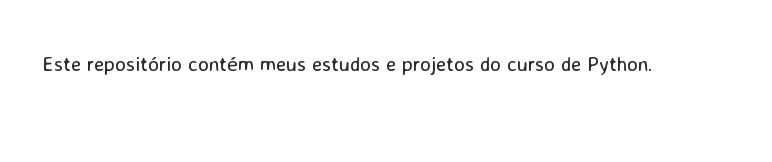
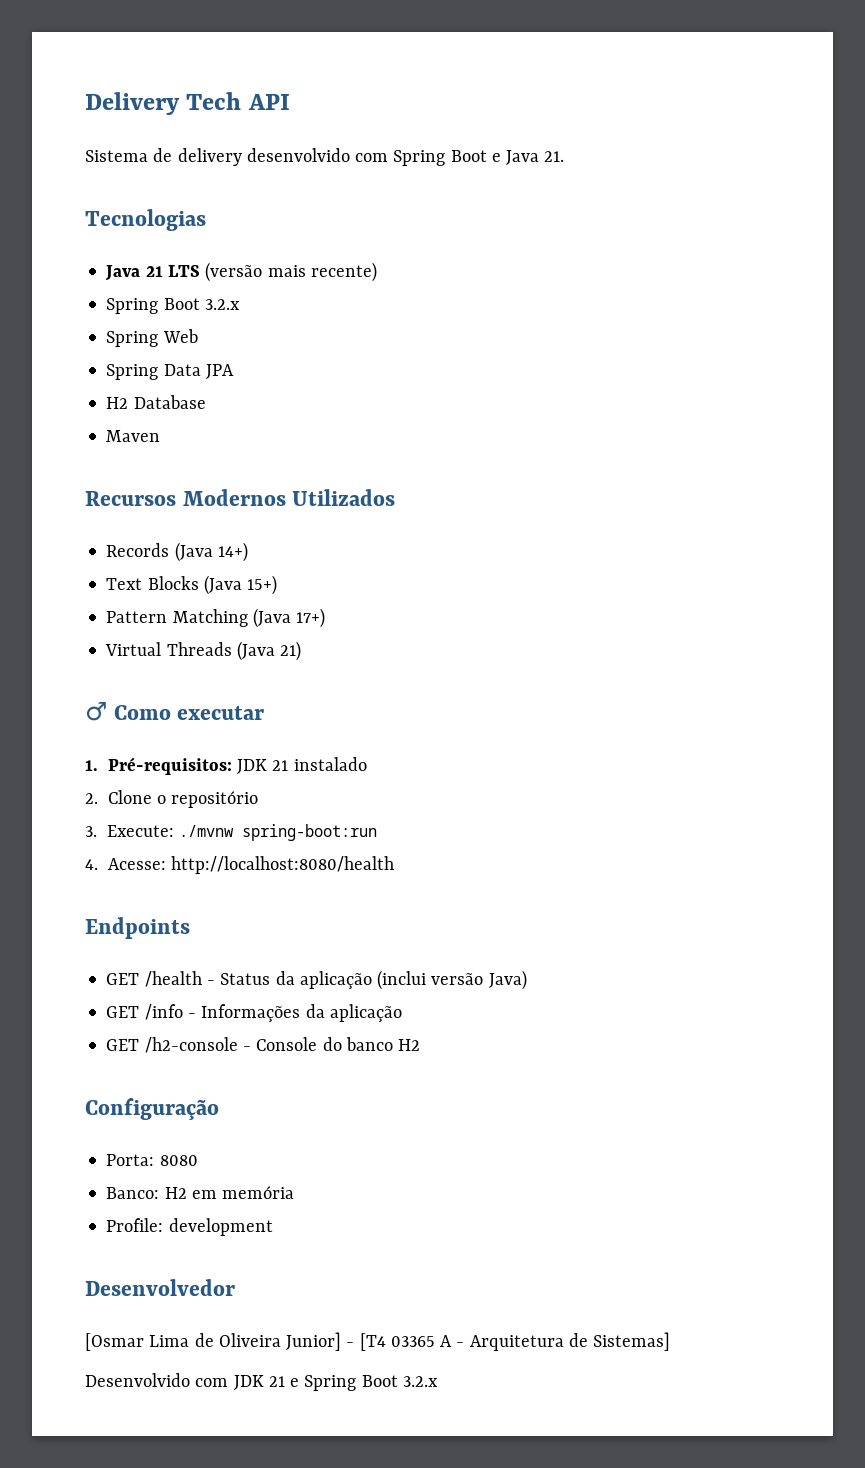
- Este repositório contém meus estudos e projetos do curso de Python.
+ Delivery Tech API
+ Sistema de delivery desenvolvido com Spring Boot e Java 21.
+ Tecnologias
+ Java 21 LTS (versão mais recente)
+ Spring Boot 3.2.x
+ Spring Web
+ Spring Data JPA
+ H2 Database
+ Maven
+ Recursos Modernos Utilizados
+ Records (Java 14+)
+ Text Blocks (Java 15+)
+ Pattern Matching (Java 17+)
+ Virtual Threads (Java 21)
+ ♂ Como executar
+ 1. Pré-requisitos: JDK 21 instalado
+ 2. Clone o repositório
+ 3. Execute: ./mvnw spring-boot:run
+ 4. Acesse: http://localhost:8080/health
+ Endpoints
+ GET /health - Status da aplicação (inclui versão Java)
+ GET /info - Informações da aplicação
+ GET /h2-console - Console do banco H2
+ Configuração
+ Porta: 8080
+ Banco: H2 em memória
+ Profile: development
+ Desenvolvedor
+ [Osmar Lima de Oliveira Junior] - [T4 03365 A - Arquitetura de Sistemas]
+ Desenvolvido com JDK 21 e Spring Boot 3.2.x

